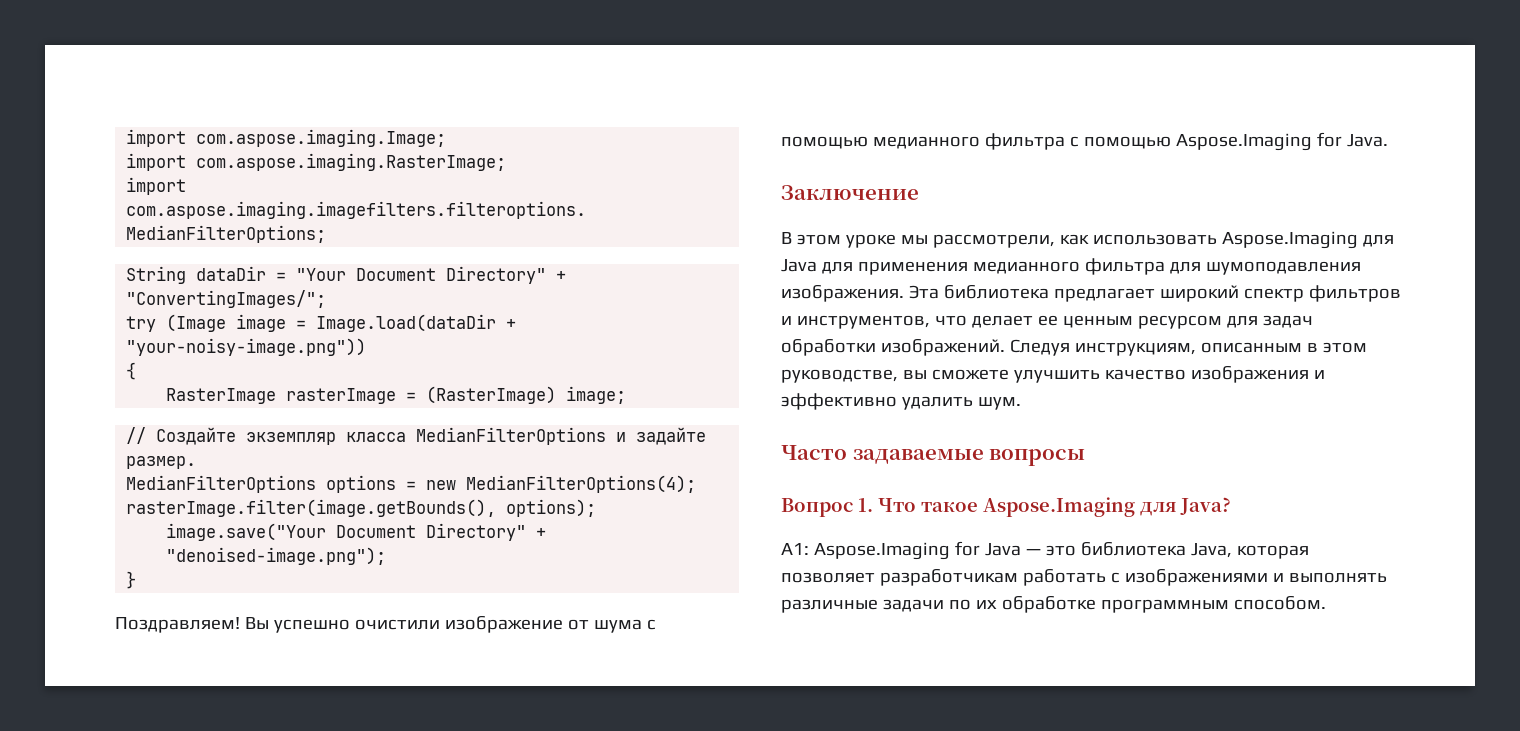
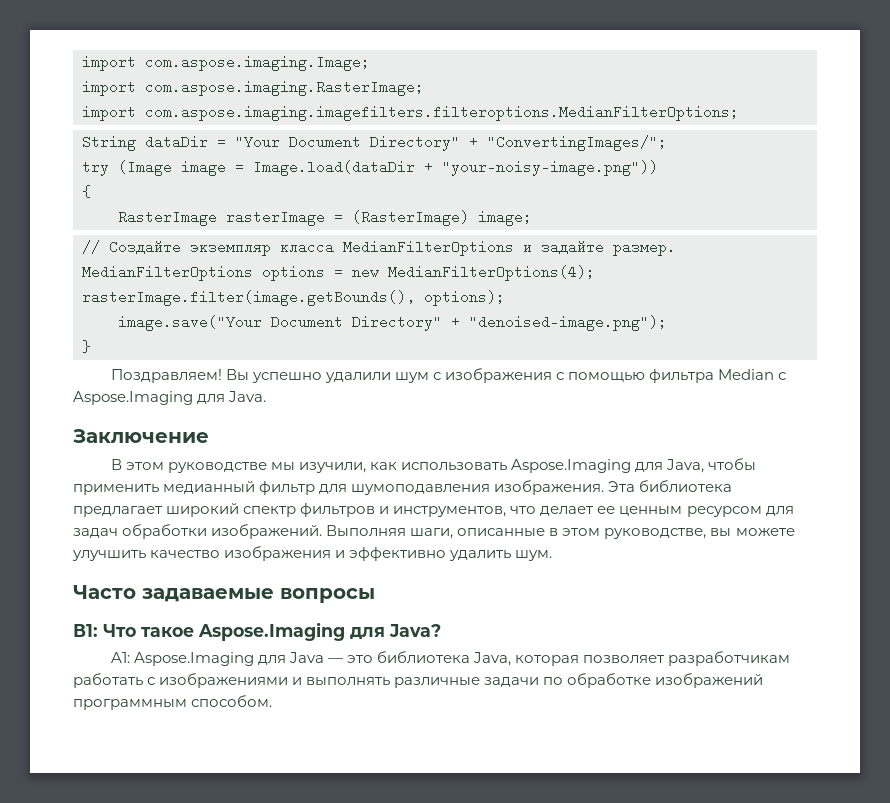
- Вы успешно очистили изображение от шума с помощью медианного фильтра с помощью Aspose.Imaging for Java.
+ Вы успешно удалили шум с изображения с помощью фильтра Median с Aspose.Imaging для Java.
- В этом уроке мы рассмотрели, как использовать Aspose.Imaging для Java для применения медианного фильтра для шумоподавления изображения.
+ В этом руководстве мы изучили, как использовать Aspose.Imaging для Java, чтобы применить медианный фильтр для шумоподавления изображения.
- Следуя инструкциям, описанным в этом руководстве, вы сможете улучшить качество изображения и эффективно удалить шум.
+ Выполняя шаги, описанные в этом руководстве, вы можете улучшить качество изображения и эффективно удалить шум.
- Вопрос 1. Что такое Aspose.Imaging для Java?
+ В1: Что такое Aspose.Imaging для Java?
- A1: Aspose.Imaging for Java — это библиотека Java, которая позволяет разработчикам работать с изображениями и выполнять различные задачи по их обработке программным способом.
+ A1: Aspose.Imaging для Java — это библиотека Java, которая позволяет разработчикам работать с изображениями и выполнять различные задачи по обработке изображений программным способом.

